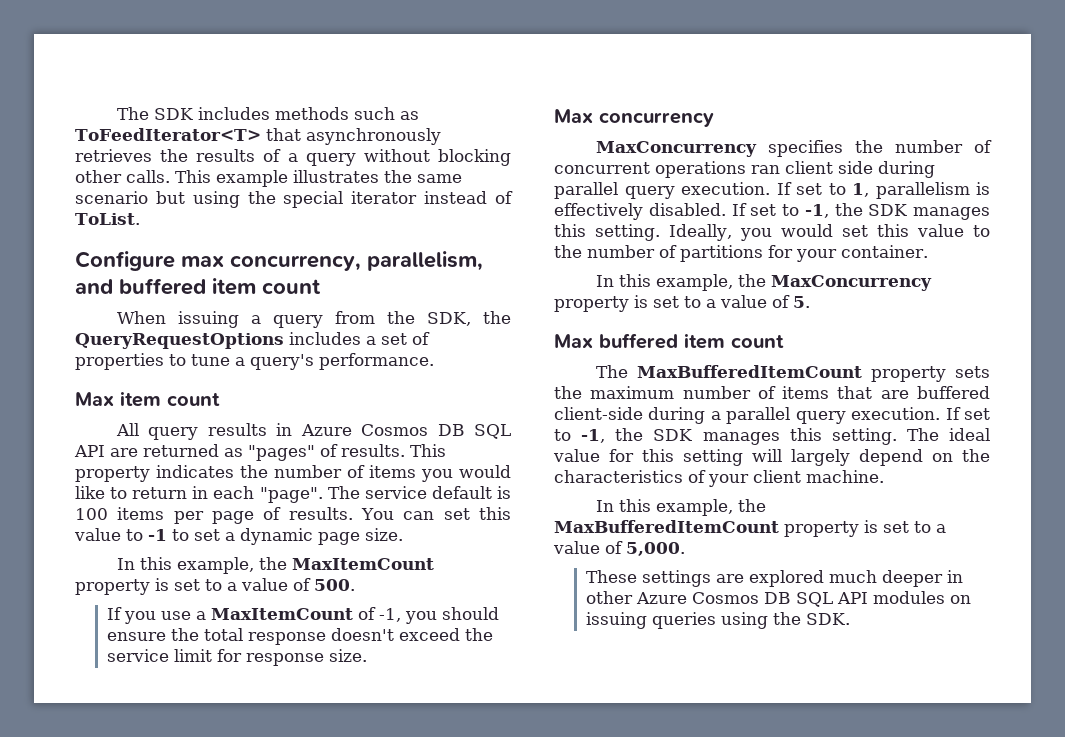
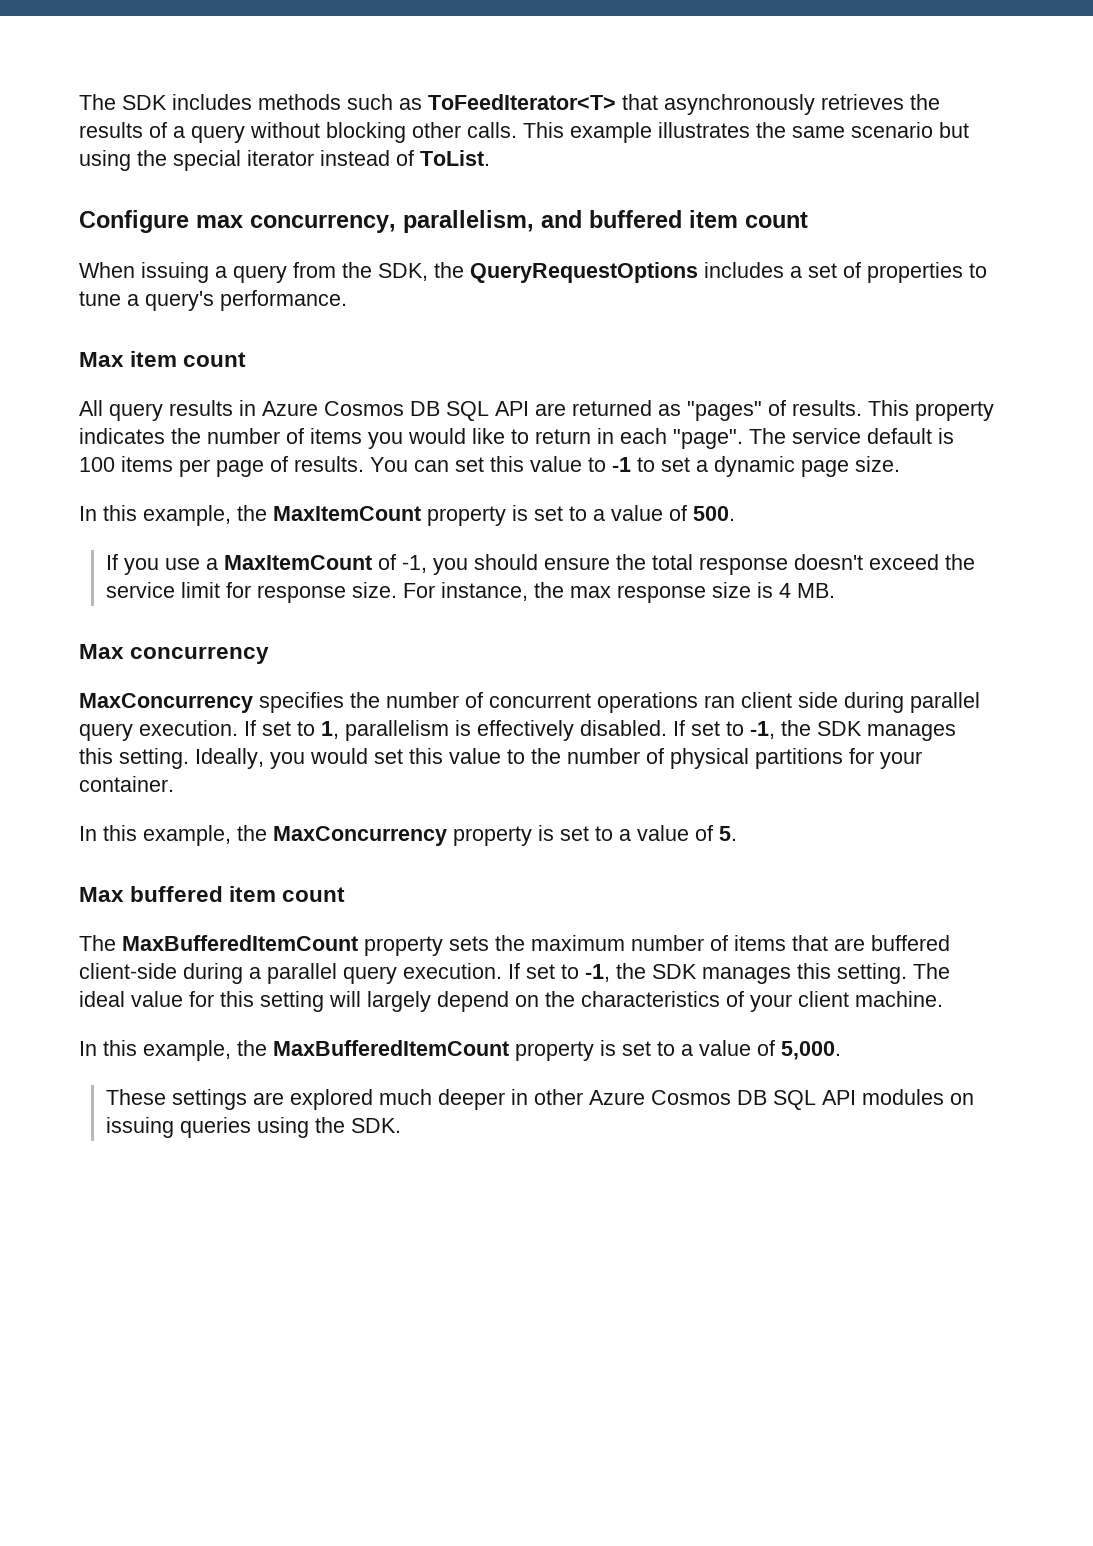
+ For instance, the max response size is 4 MB.
- Ideally, you would set this value to the number of partitions for your container.
+ Ideally, you would set this value to the number of physical partitions for your container.

